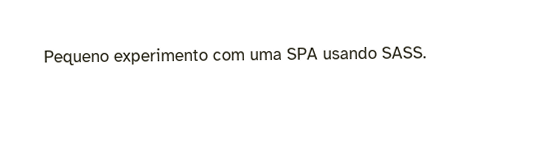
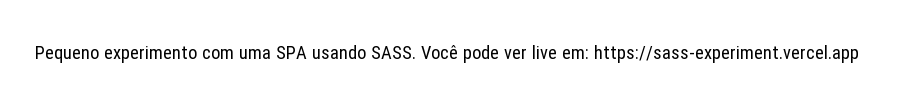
+ Você pode ver live em: https://sass-experiment.vercel.app

